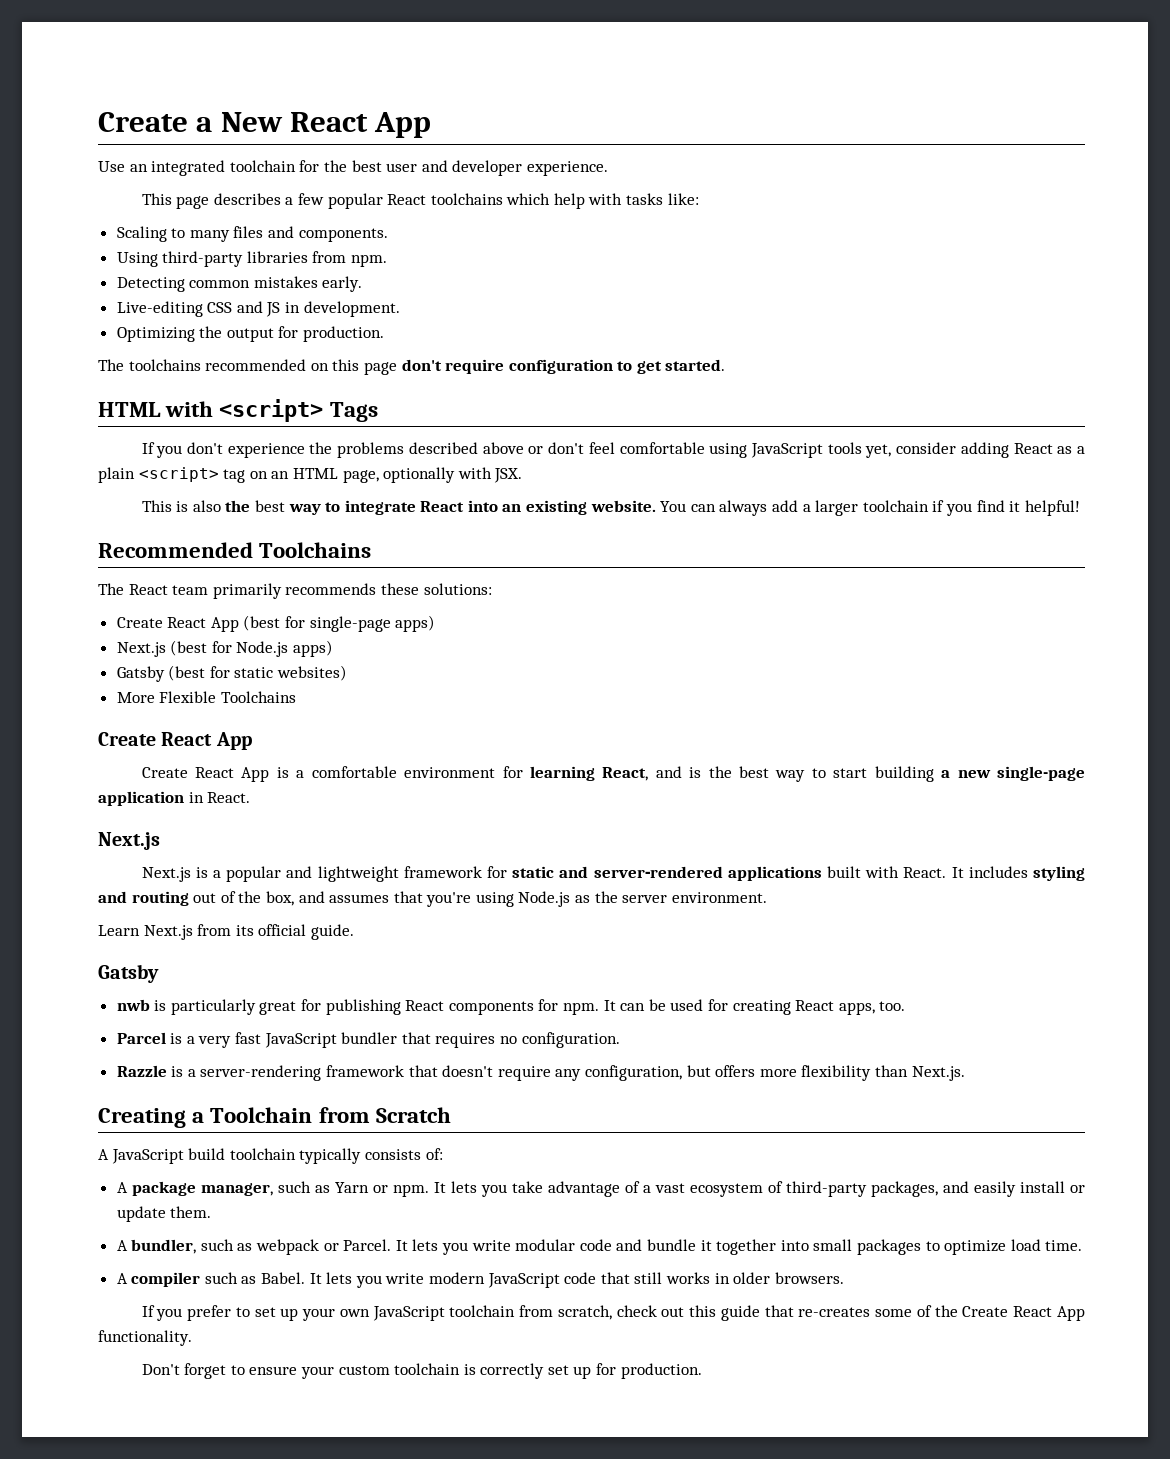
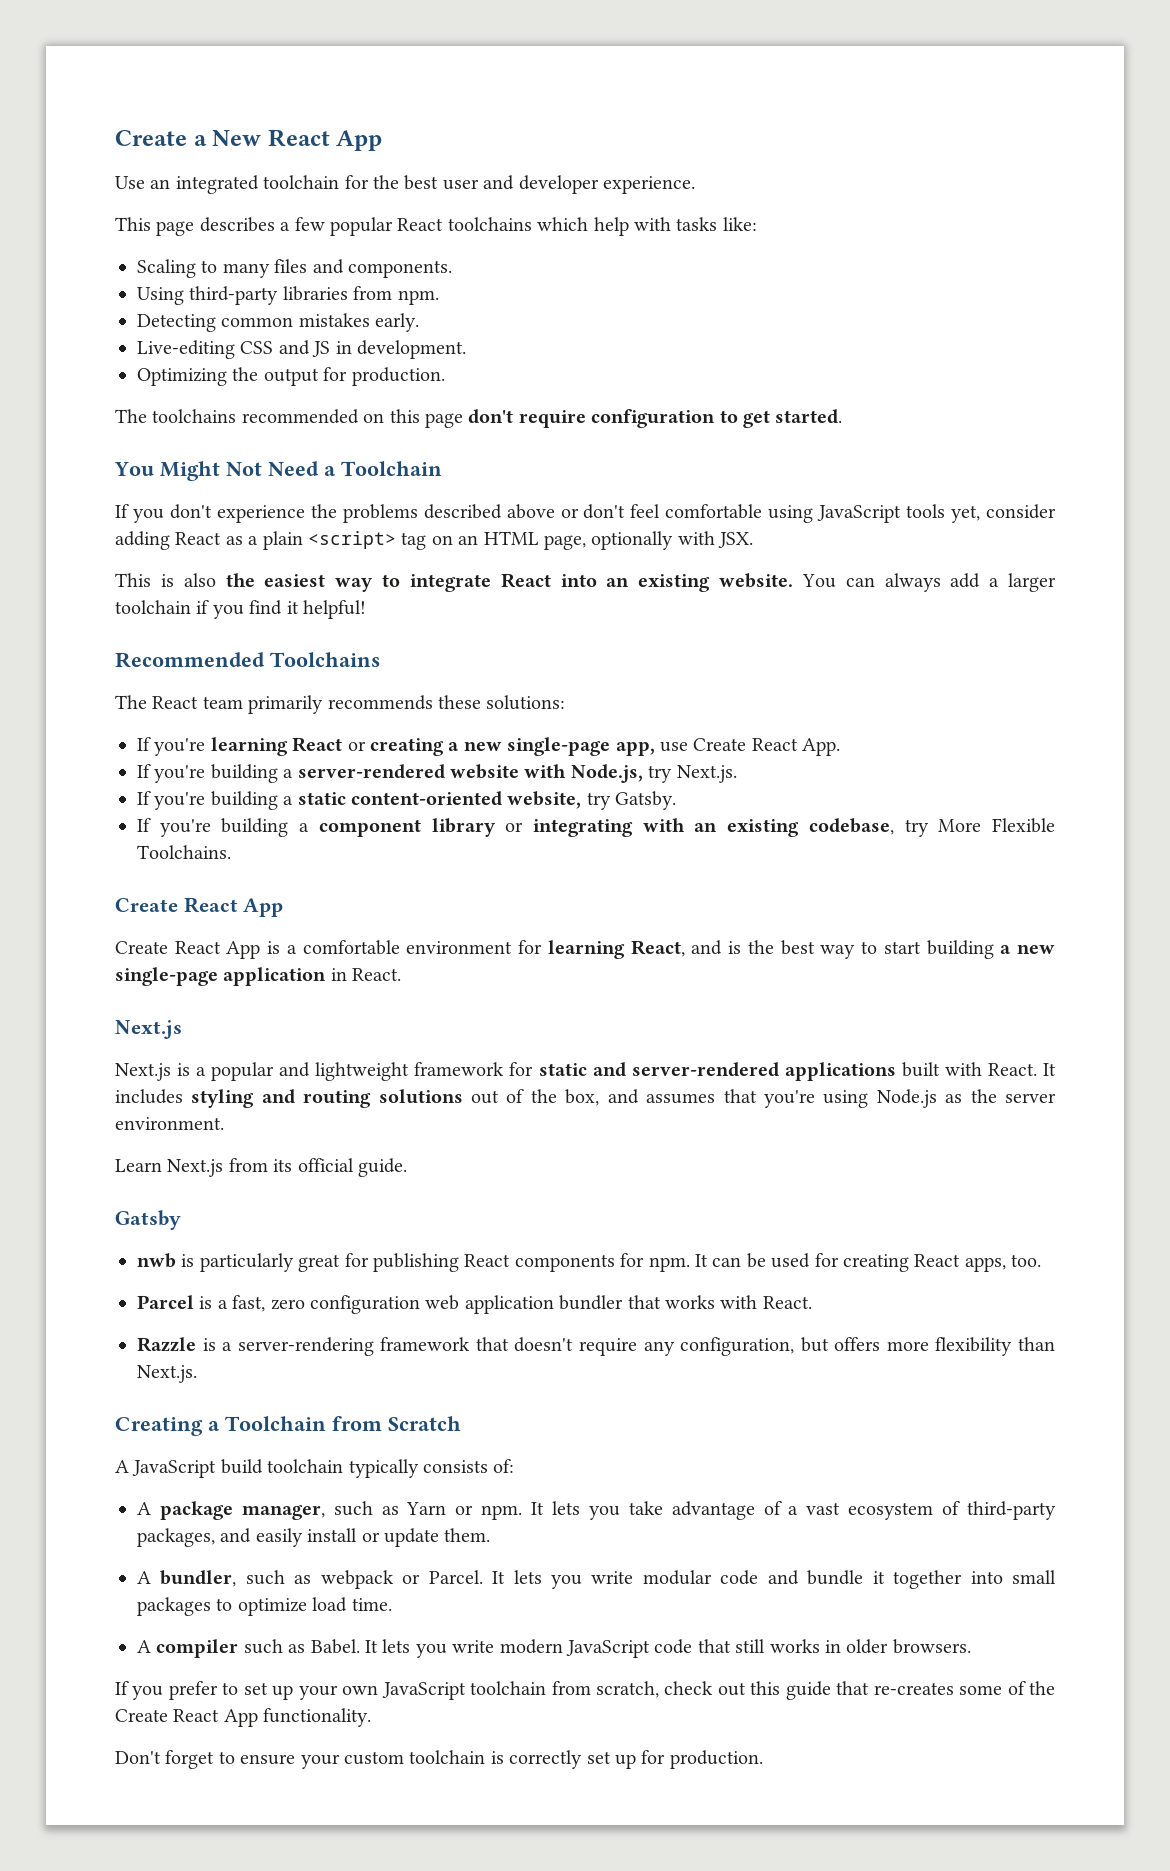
- HTML with <script> Tags
+ You Might Not Need a Toolchain
- This is also the best way to integrate React into an existing website.
+ This is also the easiest way to integrate React into an existing website.
- Create React App (best for single-page apps)
- Next.js (best for Node.js apps)
- Gatsby (best for static websites)
- More Flexible Toolchains
+ If you're learning React or creating a new single-page app, use Create React App.
+ If you're building a server-rendered website with Node.js, try Next.js.
+ If you're building a static content-oriented website, try Gatsby.
+ If you're building a component library or integrating with an existing codebase, try More Flexible Toolchains.
- It includes styling and routing out of the box, and assumes that you're using Node.js as the server environment.
+ It includes styling and routing solutions out of the box, and assumes that you're using Node.js as the server environment.
- Parcel is a very fast JavaScript bundler that requires no configuration.
+ Parcel is a fast, zero configuration web application bundler that works with React.

